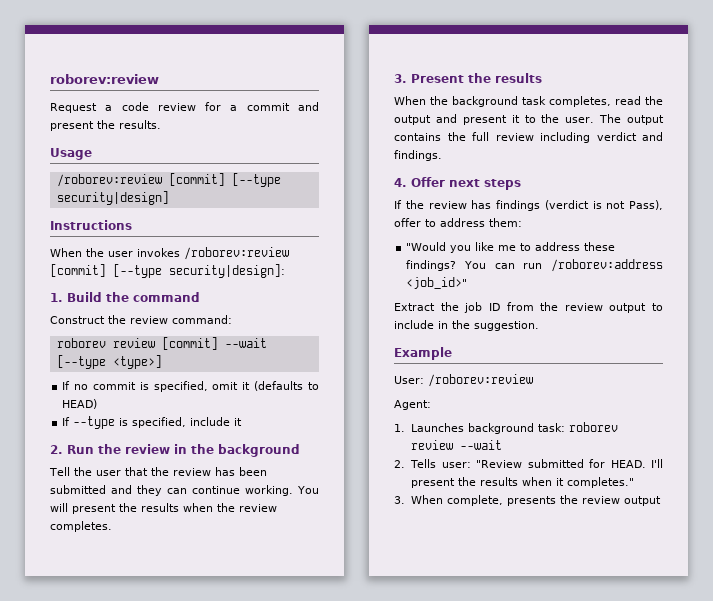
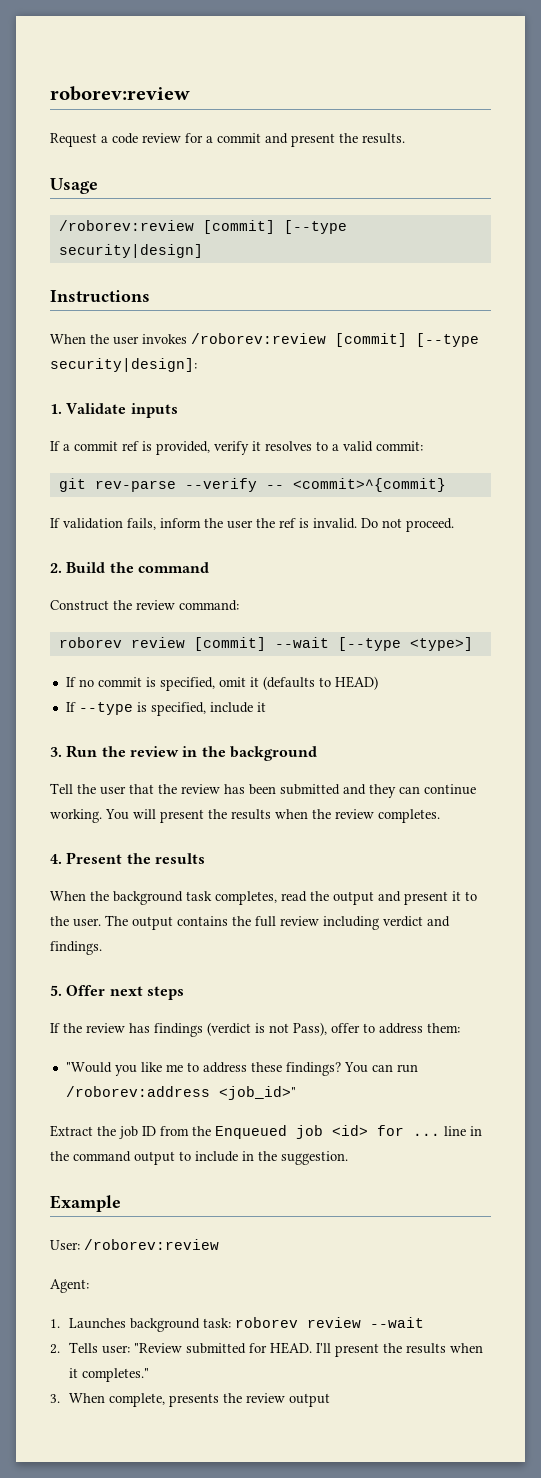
- 1. Build the command
+ 1. Validate inputs
+ If a commit ref is provided, verify it resolves to a valid commit:
+ git rev-parse --verify -- <commit>^{commit}
+ If validation fails, inform the user the ref is invalid. Do not proceed.
+ 2. Build the command
- 2. Run the review in the background
+ 3. Run the review in the background
- 3. Present the results
+ 4. Present the results
- 4. Offer next steps
+ 5. Offer next steps
- Extract the job ID from the review output to include in the suggestion.
+ Extract the job ID from the Enqueued job <id> for ... line in the command output to include in the suggestion.

